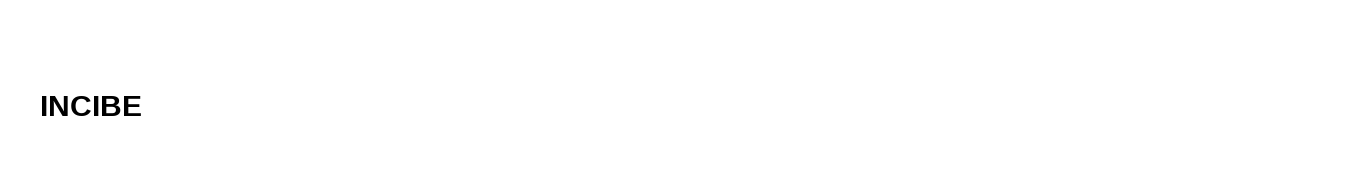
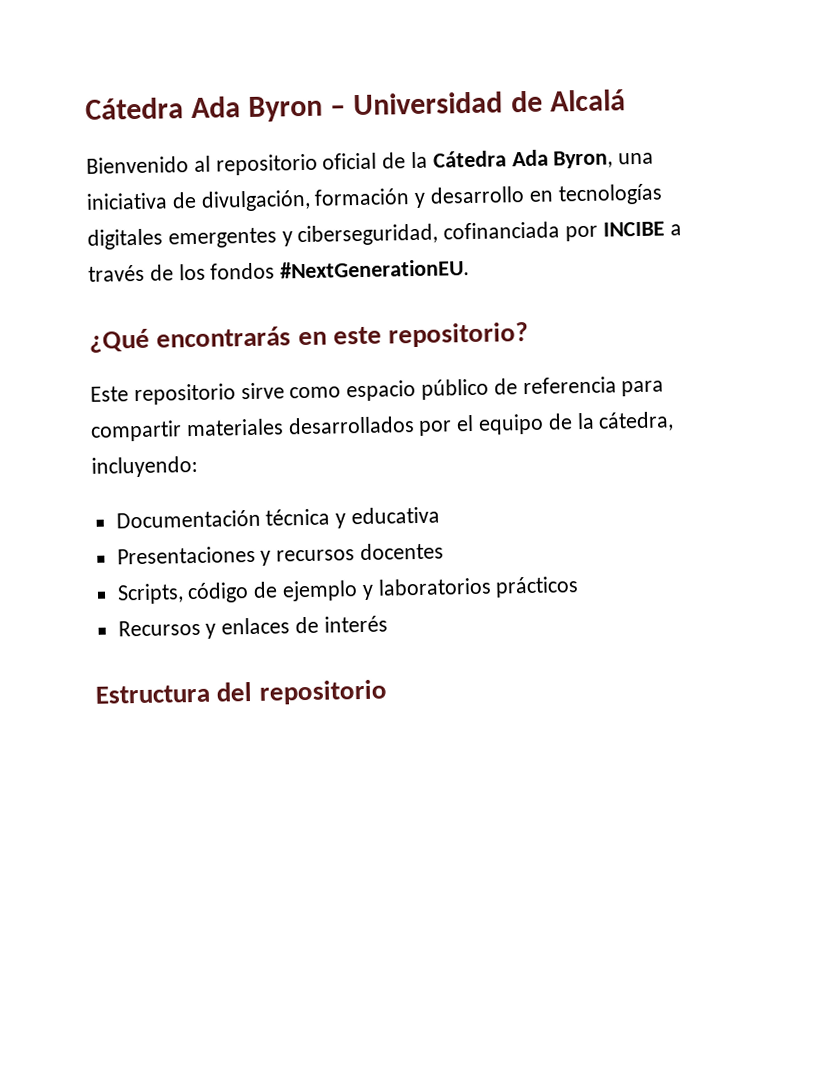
- INCIBE
+ Cátedra Ada Byron – Universidad de Alcalá
+ Bienvenido al repositorio oficial de la Cátedra Ada Byron, una iniciativa de divulgación, formación y desarrollo en tecnologías digitales emergentes y ciberseguridad, cofinanciada por INCIBE a través de los fondos #NextGenerationEU.
+ ¿Qué encontrarás en este repositorio?
+ Este repositorio sirve como espacio público de referencia para compartir materiales desarrollados por el equipo de la cátedra, incluyendo:
+ Documentación técnica y educativa
+ Presentaciones y recursos docentes
+ Scripts, código de ejemplo y laboratorios prácticos
+ Recursos y enlaces de interés
+ Estructura del repositorio

